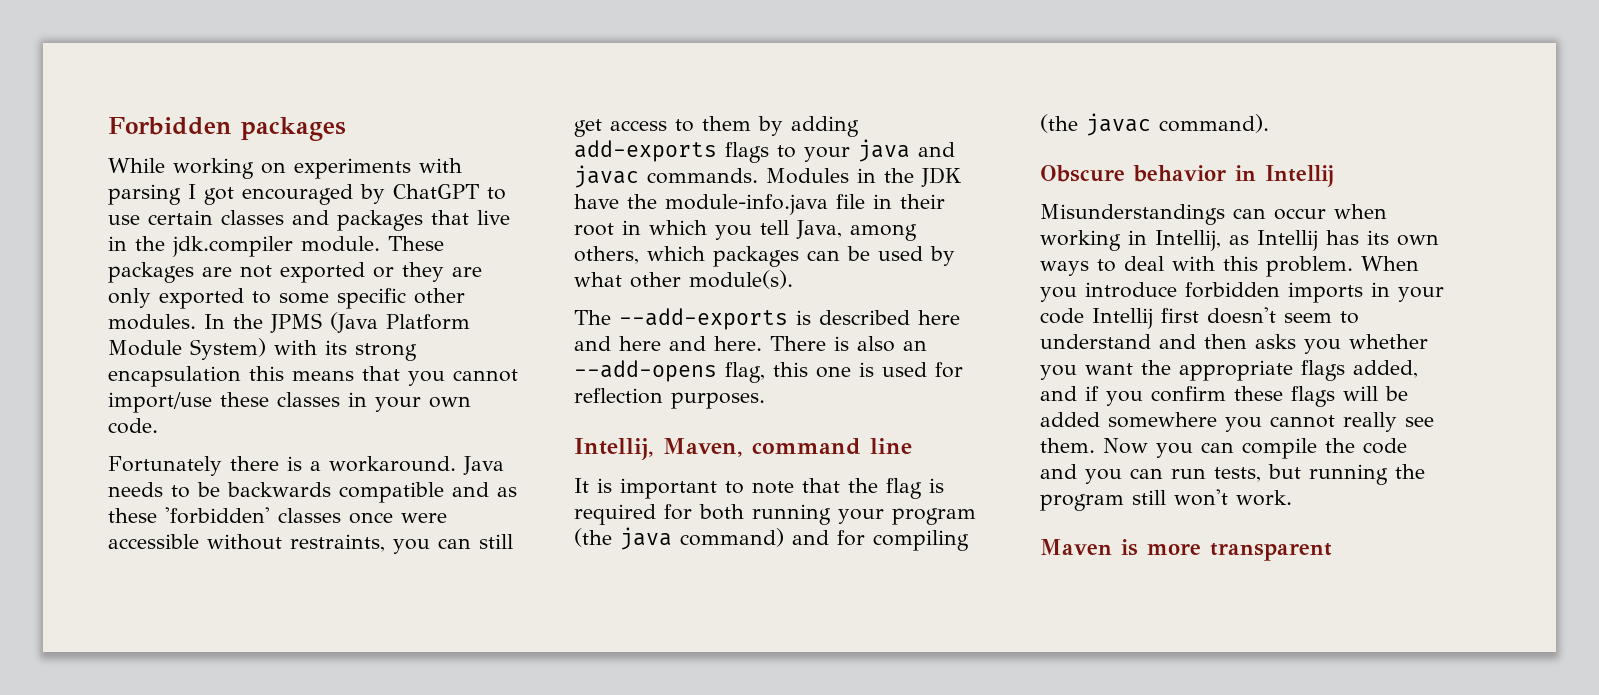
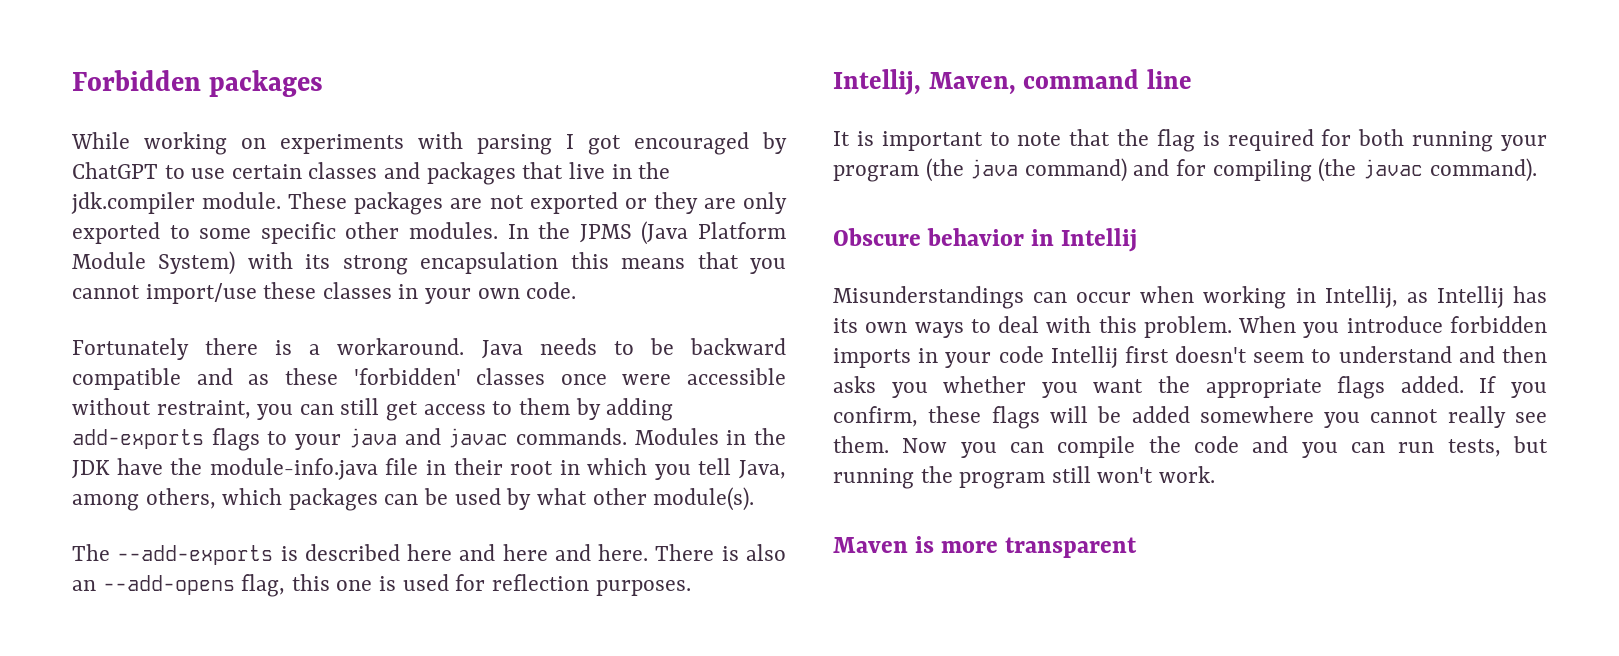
- Java needs to be backwards compatible and as these 'forbidden' classes once were accessible without restraints, you can still get access to them by adding add-exports flags to your java and javac commands.
+ Java needs to be backward compatible and as these 'forbidden' classes once were accessible without restraint, you can still get access to them by adding add-exports flags to your java and javac commands.
- When you introduce forbidden imports in your code Intellij first doesn't seem to understand and then asks you whether you want the appropriate flags added, and if you confirm these flags will be added somewhere you cannot really see them.
+ When you introduce forbidden imports in your code Intellij first doesn't seem to understand and then asks you whether you want the appropriate flags added. If you confirm, these flags will be added somewhere you cannot really see them.

